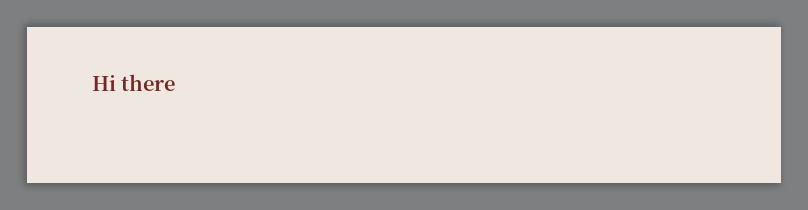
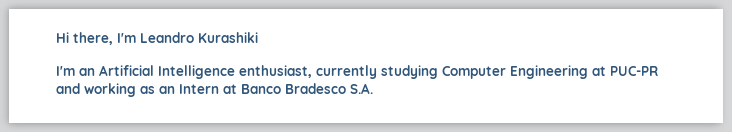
- Hi there
+ Hi there, I'm Leandro Kurashiki
+ I'm an Artificial Intelligence enthusiast, currently studying Computer Engineering at PUC-PR and working as an Intern at Banco Bradesco S.A.

